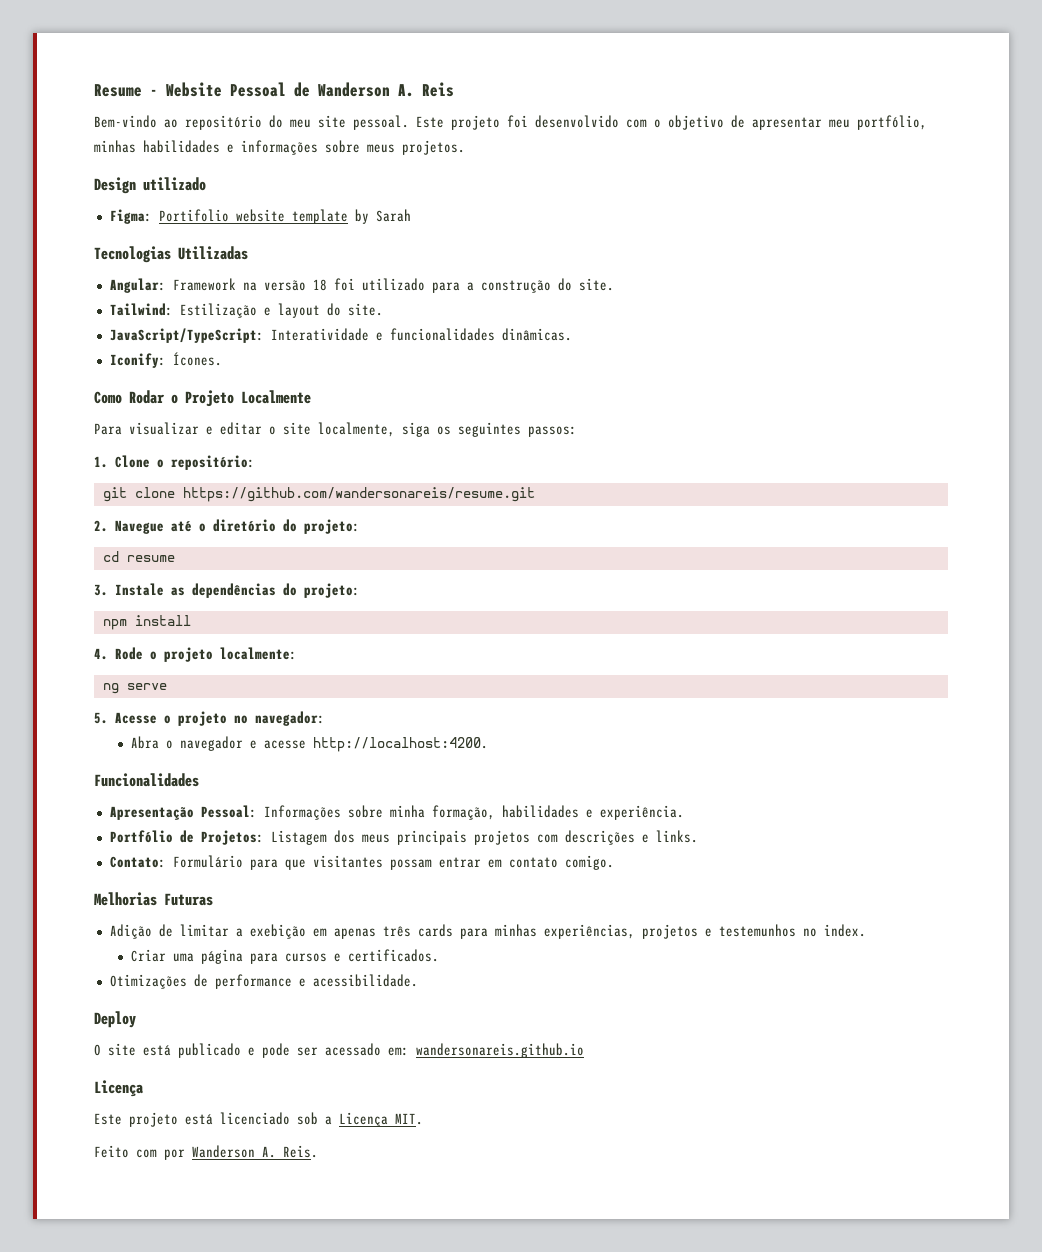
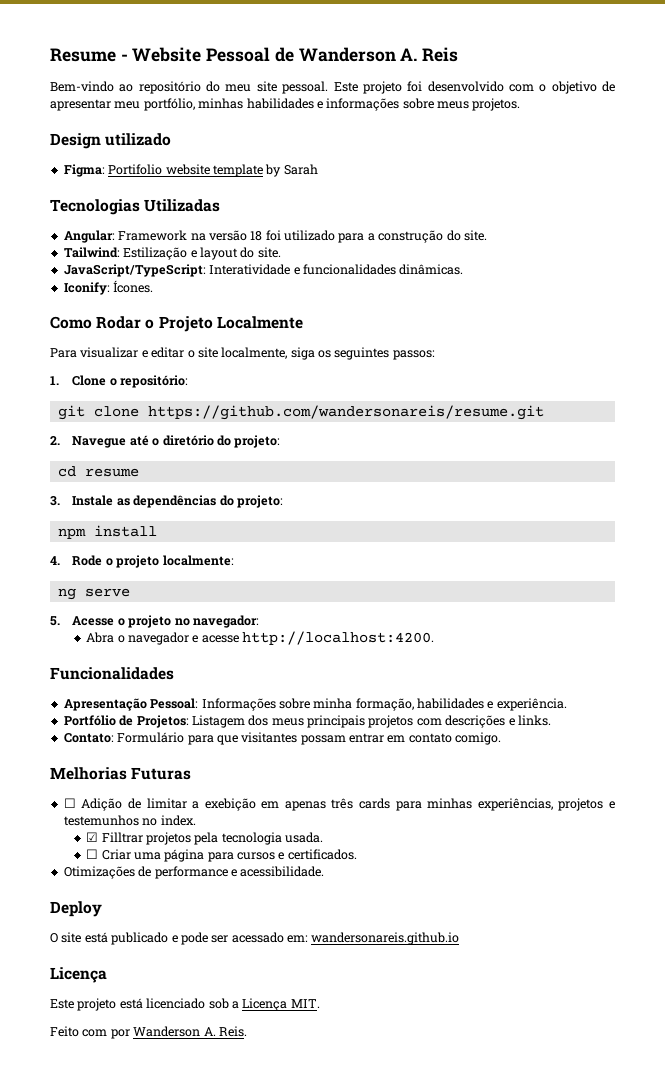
- Adição de limitar a exebição em apenas três cards para minhas experiências, projetos e testemunhos no index.
+ ☐ Adição de limitar a exebição em apenas três cards para minhas experiências, projetos e testemunhos no index.
- Criar uma página para cursos e certificados.
+ ☑ Filltrar projetos pela tecnologia usada.
+ ☐ Criar uma página para cursos e certificados.

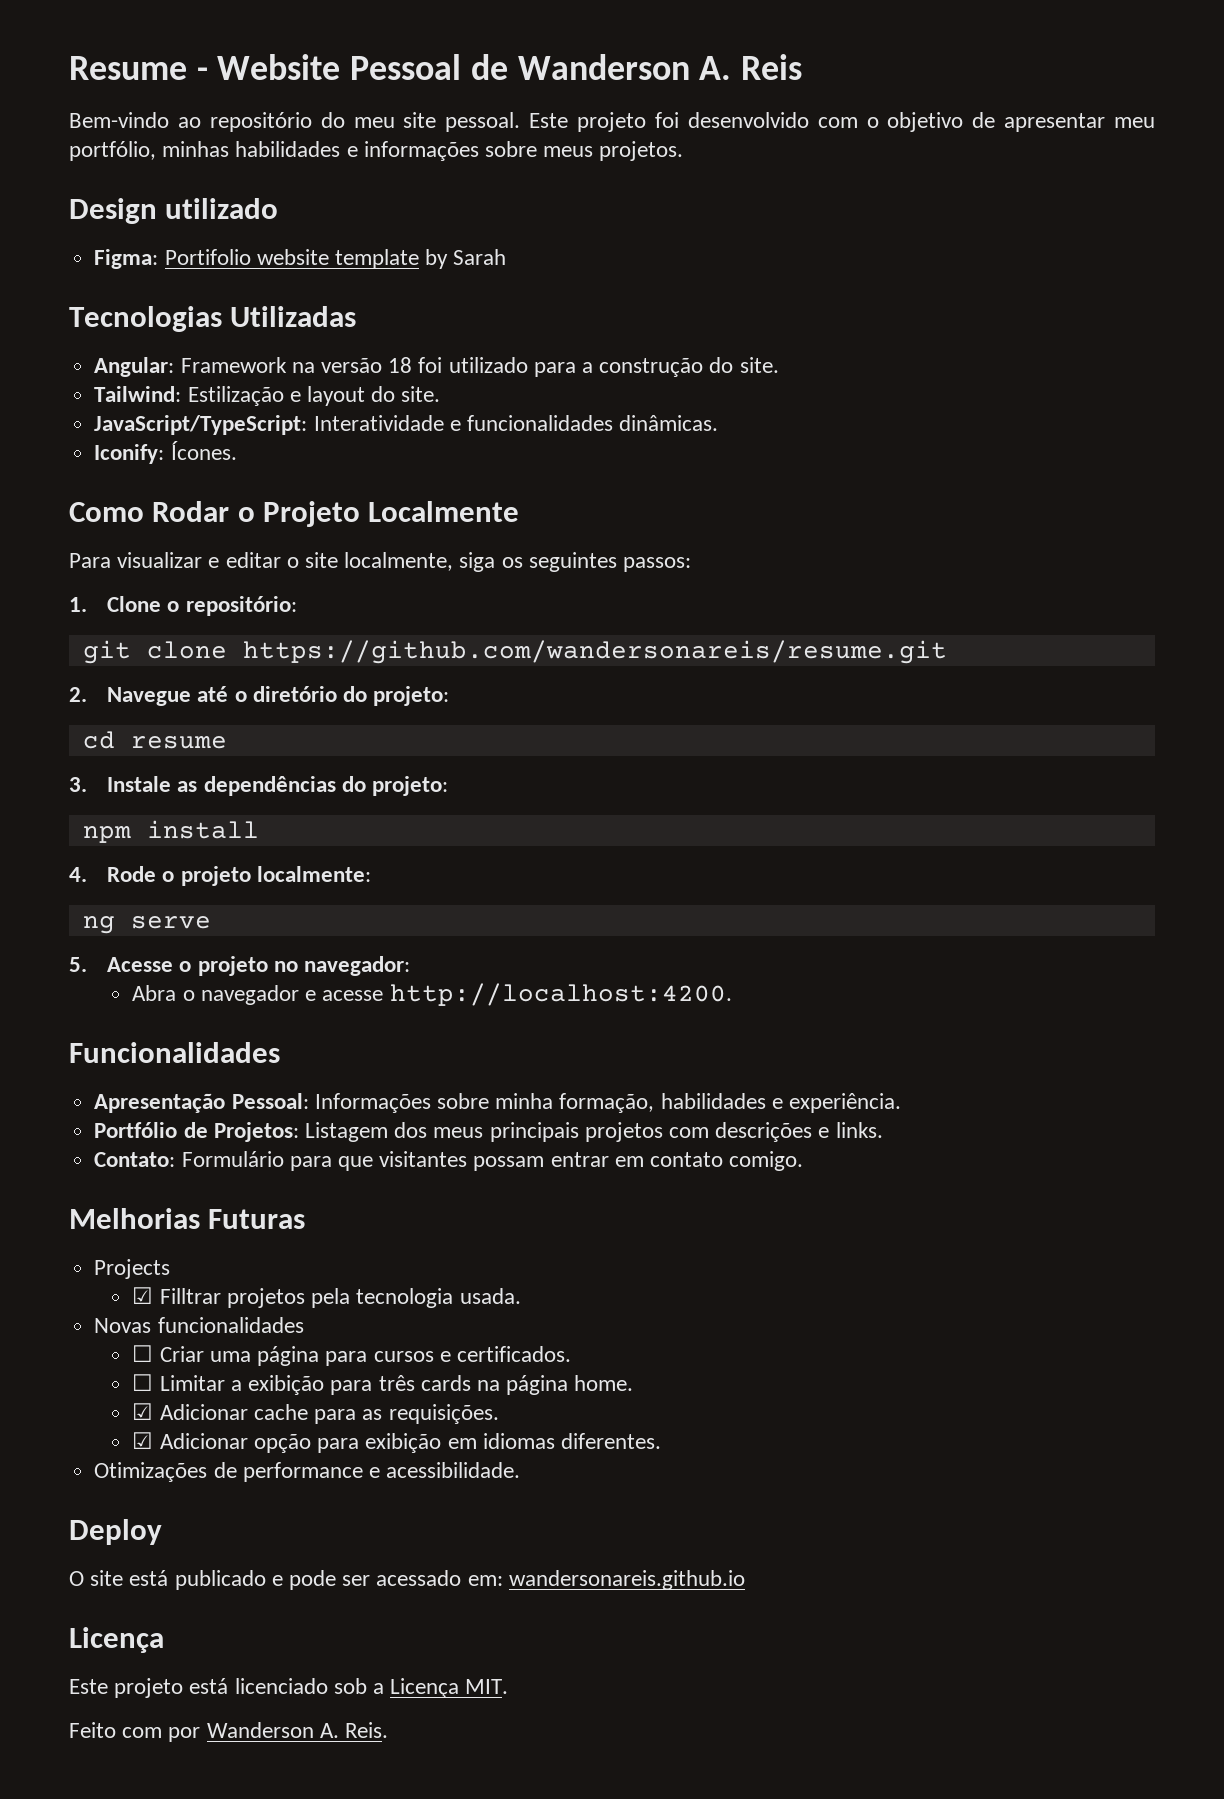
- ☐ Adição de limitar a exebição em apenas três cards para minhas experiências, projetos e testemunhos no index.
+ Projects
+ Novas funcionalidades
+ ☐ Limitar a exibição para três cards na página home.
+ ☑ Adicionar cache para as requisições.
+ ☑ Adicionar opção para exibição em idiomas diferentes.

